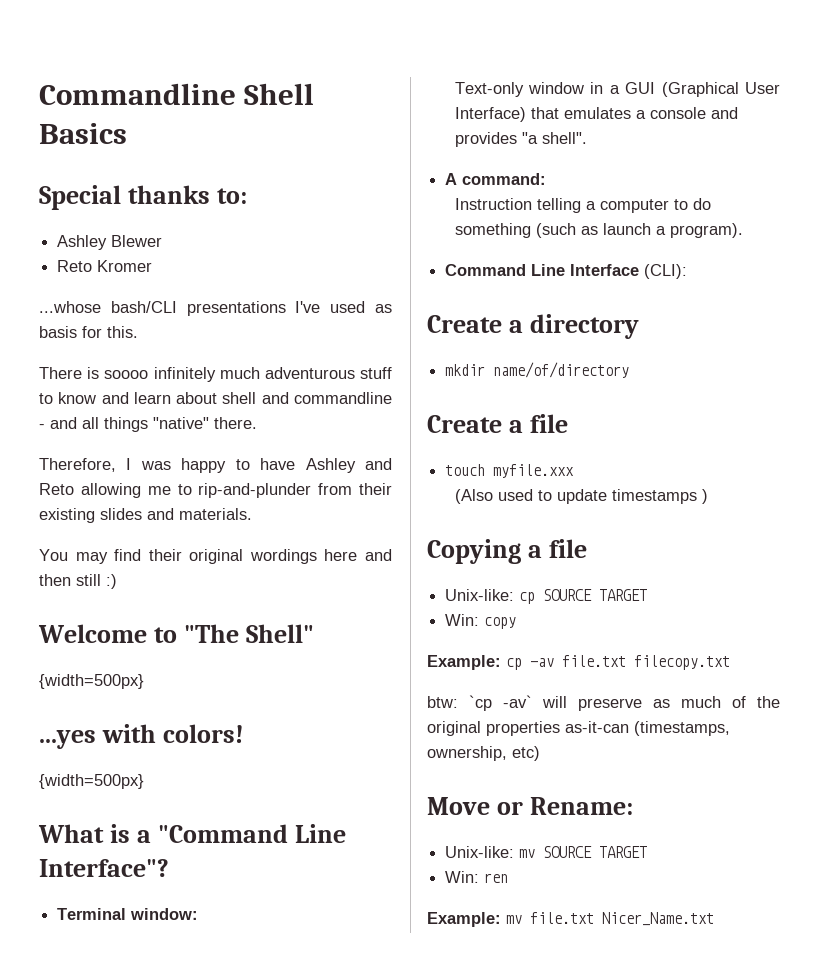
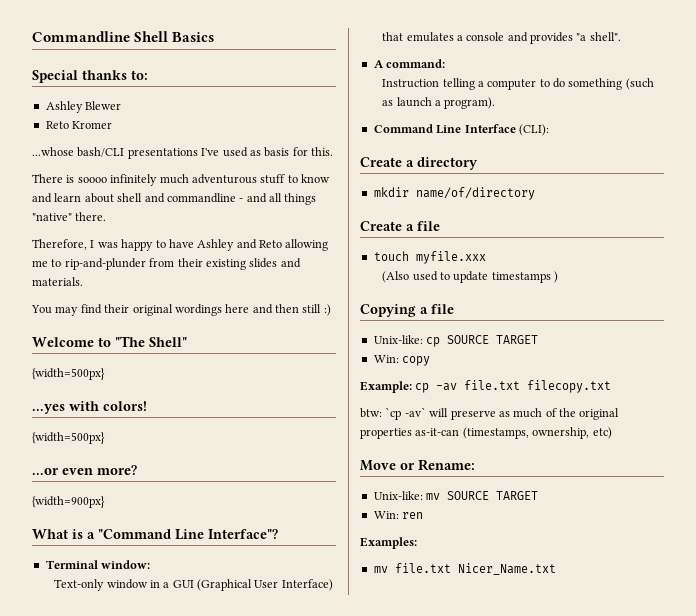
+ ...or even more?
+ {width=900px}
- Example: mv file.txt Nicer_Name.txt
+ Examples:
+ mv file.txt Nicer_Name.txt

